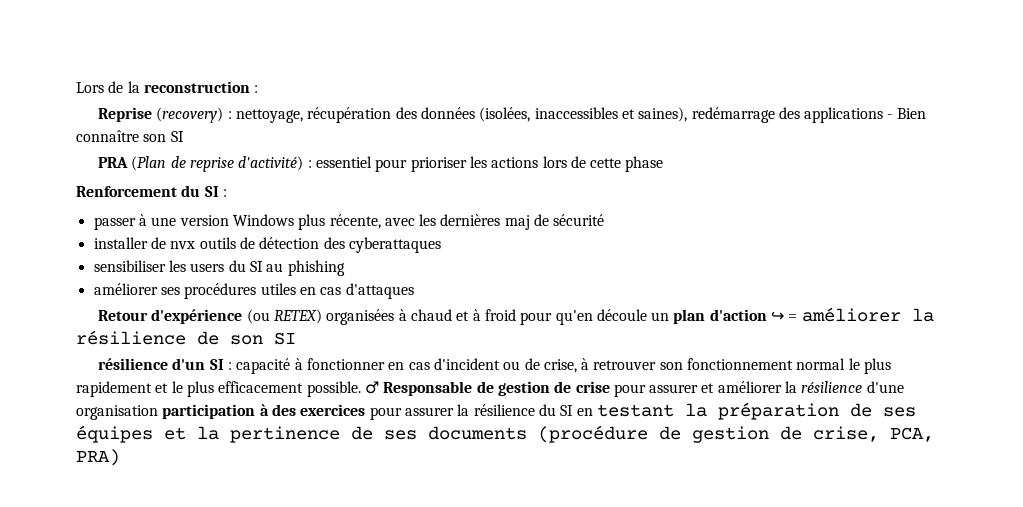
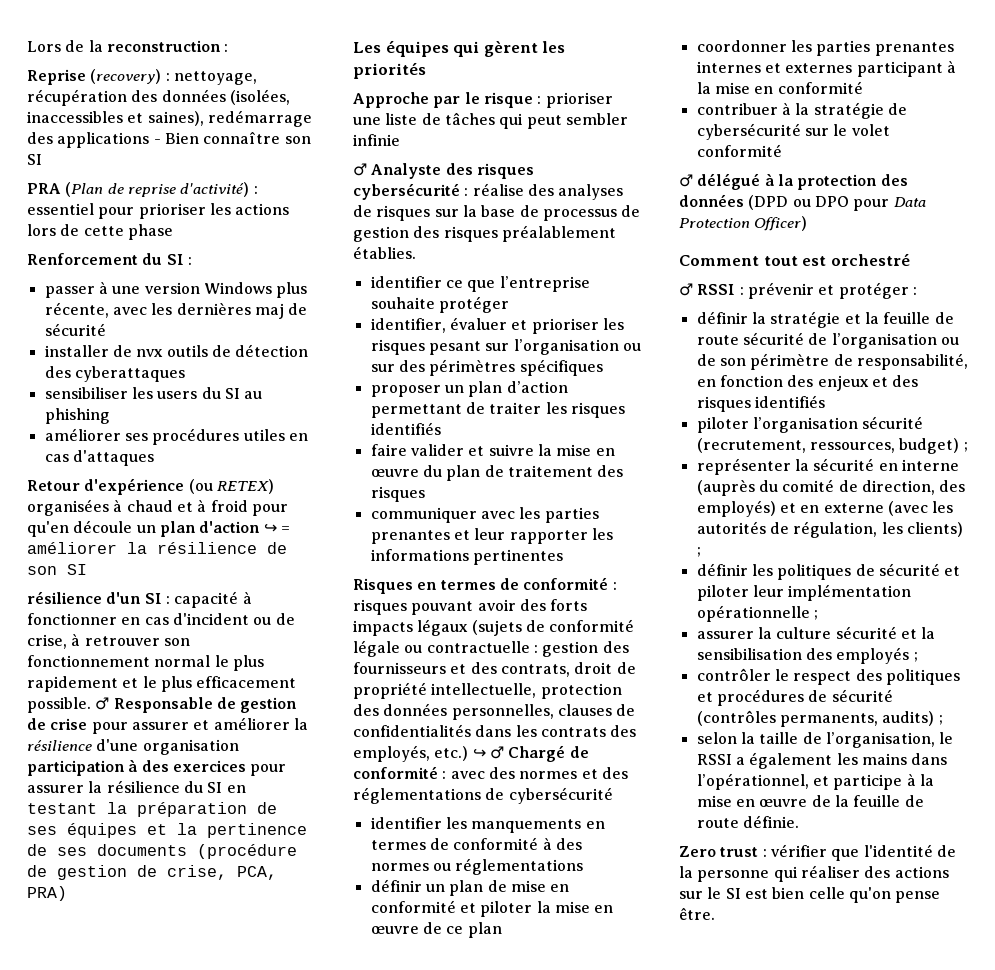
+ Les équipes qui gèrent les priorités
+ Approche par le risque : prioriser une liste de tâches qui peut sembler infinie
+ ♂ Analyste des risques cybersécurité : réalise des analyses de risques sur la base de processus de gestion des risques préalablement établies.
+ identifier ce que l’entreprise souhaite protéger
+ identifier, évaluer et prioriser les risques pesant sur l’organisation ou sur des périmètres spécifiques
+ proposer un plan d’action permettant de traiter les risques identifiés
+ faire valider et suivre la mise en œuvre du plan de traitement des risques
+ communiquer avec les parties prenantes et leur rapporter les informations pertinentes
+ Risques en termes de conformité : risques pouvant avoir des forts impacts légaux (sujets de conformité légale ou contractuelle : gestion des fournisseurs et des contrats, droit de propriété intellectuelle, protection des données personnelles, clauses de confidentialités dans les contrats des employés, etc.) ↪ ♂ Chargé de conformité : avec des normes et des réglementations de cybersécurité
+ identifier les manquements en termes de conformité à des normes ou réglementations
+ définir un plan de mise en conformité et piloter la mise en œuvre de ce plan
+ coordonner les parties prenantes internes et externes participant à la mise en conformité
+ contribuer à la stratégie de cybersécurité sur le volet conformité
+ ♂ délégué à la protection des données (DPD ou DPO pour Data Protection Officer)
+ Comment tout est orchestré
+ ♂ RSSI : prévenir et protéger :
+ définir la stratégie et la feuille de route sécurité de l’organisation ou de son périmètre de responsabilité, en fonction des enjeux et des risques identifiés
+ piloter l’organisation sécurité (recrutement, ressources, budget) ;
+ représenter la sécurité en interne (auprès du comité de direction, des employés) et en externe (avec les autorités de régulation, les clients) ;
+ définir les politiques de sécurité et piloter leur implémentation opérationnelle ;
+ assurer la culture sécurité et la sensibilisation des employés ;
+ contrôler le respect des politiques et procédures de sécurité (contrôles permanents, audits) ;
+ selon la taille de l’organisation, le RSSI a également les mains dans l’opérationnel, et participe à la mise en œuvre de la feuille de route définie.
+ Zero trust : vérifier que l'identité de la personne qui réaliser des actions sur le SI est bien celle qu'on pense être.

